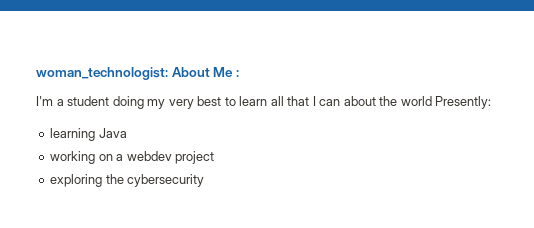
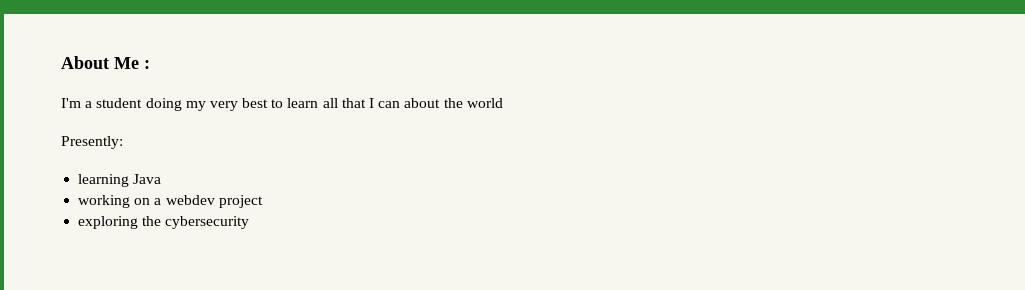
- woman_technologist: About Me :
+ About Me :
- I'm a student doing my very best to learn all that I can about the world Presently:
+ I'm a student doing my very best to learn all that I can about the world
+ Presently:

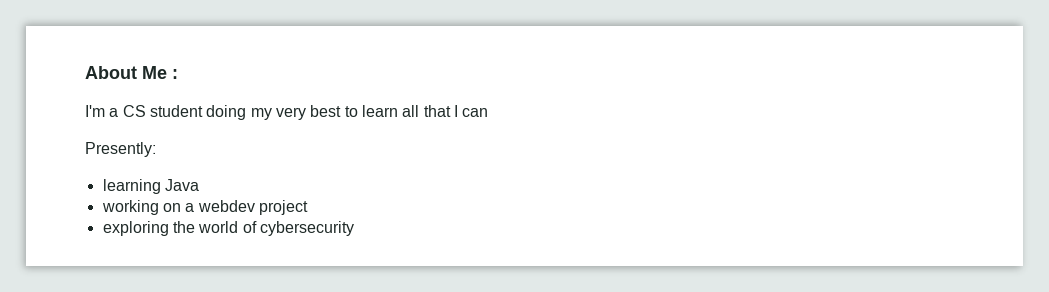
- I'm a student doing my very best to learn all that I can about the world
+ I'm a CS student doing my very best to learn all that I can
- exploring the cybersecurity
+ exploring the world of cybersecurity

